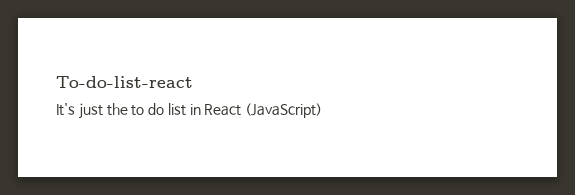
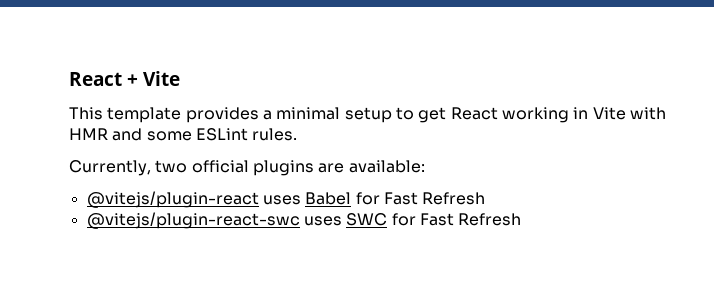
- To-do-list-react
- It's just the to do list in React (JavaScript)
+ React + Vite
+ This template provides a minimal setup to get React working in Vite with HMR and some ESLint rules.
+ Currently, two official plugins are available:
+ @vitejs/plugin-react uses Babel for Fast Refresh
+ @vitejs/plugin-react-swc uses SWC for Fast Refresh

